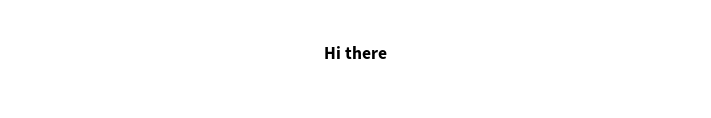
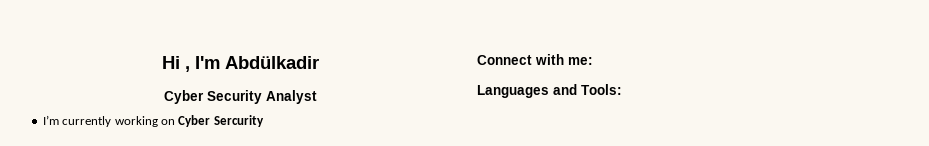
- Hi there
+ Hi , I'm Abdülkadir
+ Cyber Security Analyst
+ I’m currently working on Cyber Sercurity
+ Connect with me:
+ Languages and Tools:

